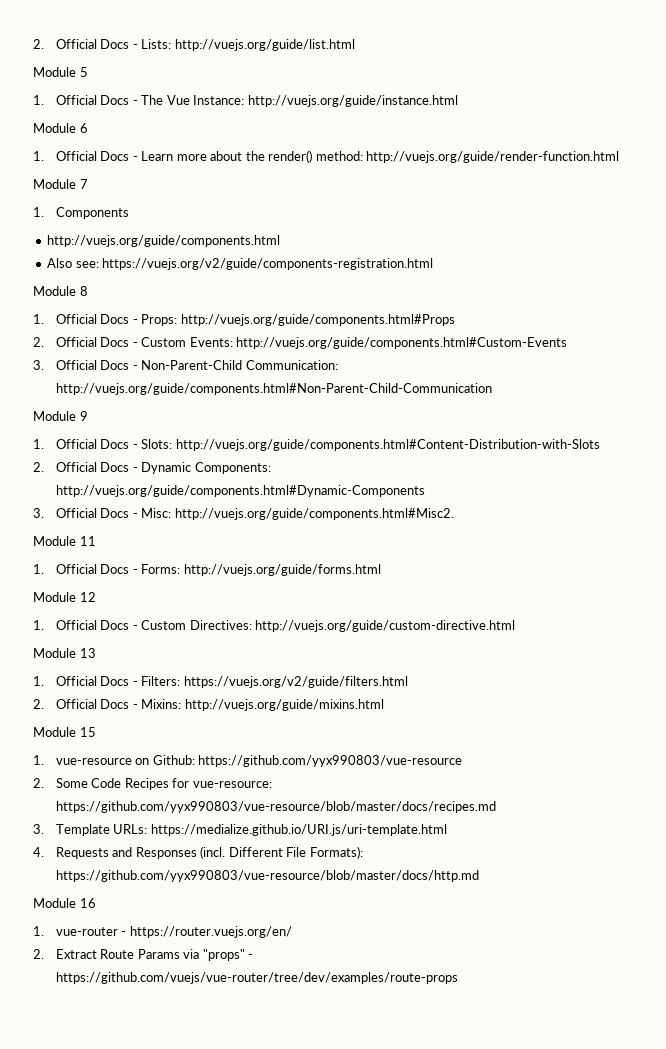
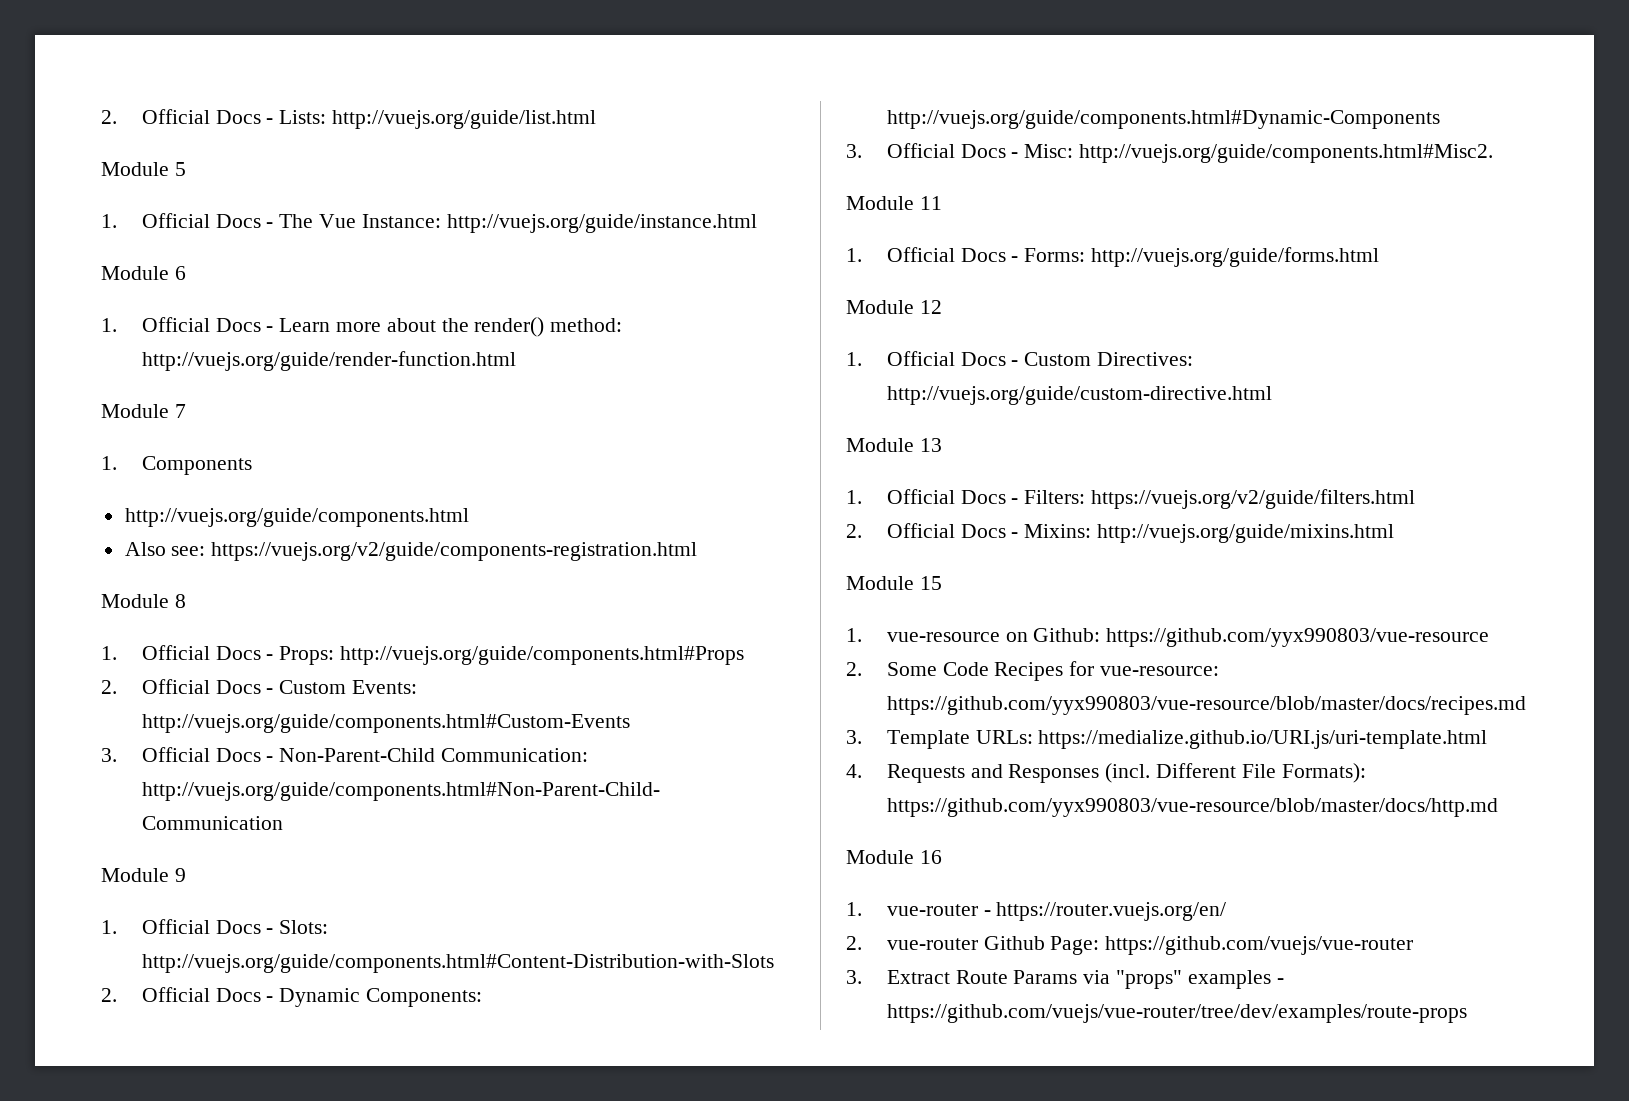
- 2. Extract Route Params via "props" - https://github.com/vuejs/vue-router/tree/dev/examples/route-props
+ 2. vue-router Github Page: https://github.com/vuejs/vue-router
+ 3. Extract Route Params via "props" examples - https://github.com/vuejs/vue-router/tree/dev/examples/route-props

